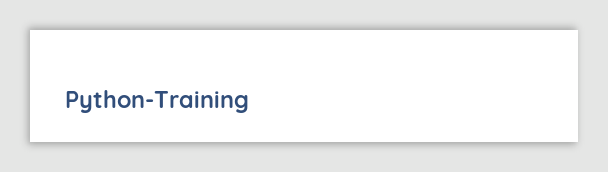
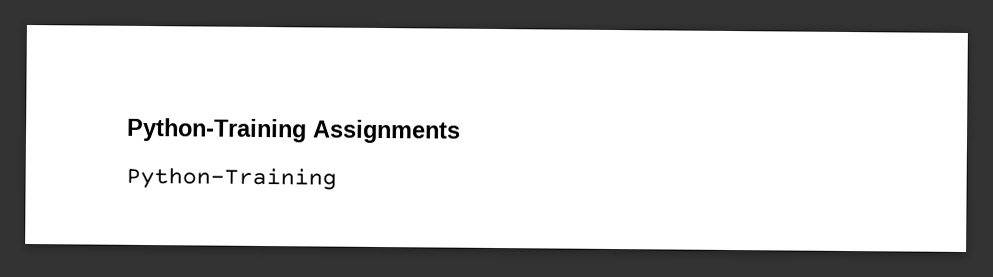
+ Python-Training Assignments

